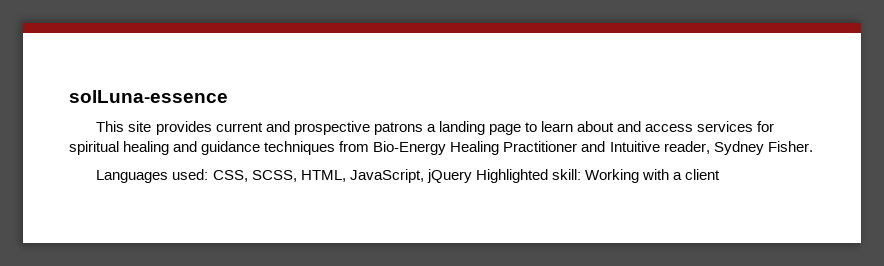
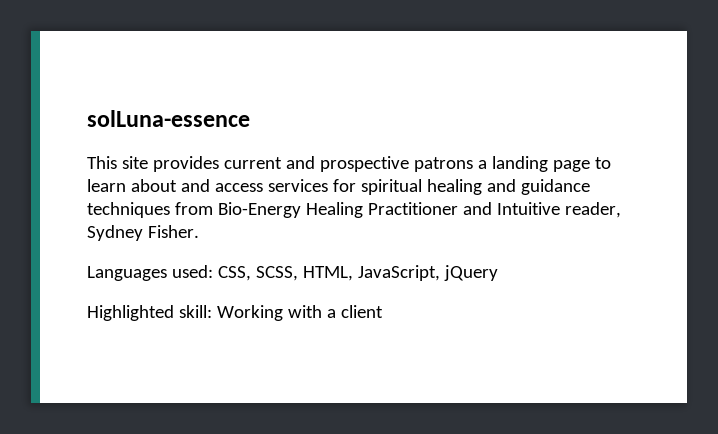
- Languages used: CSS, SCSS, HTML, JavaScript, jQuery Highlighted skill: Working with a client
+ Languages used: CSS, SCSS, HTML, JavaScript, jQuery
+ Highlighted skill: Working with a client

